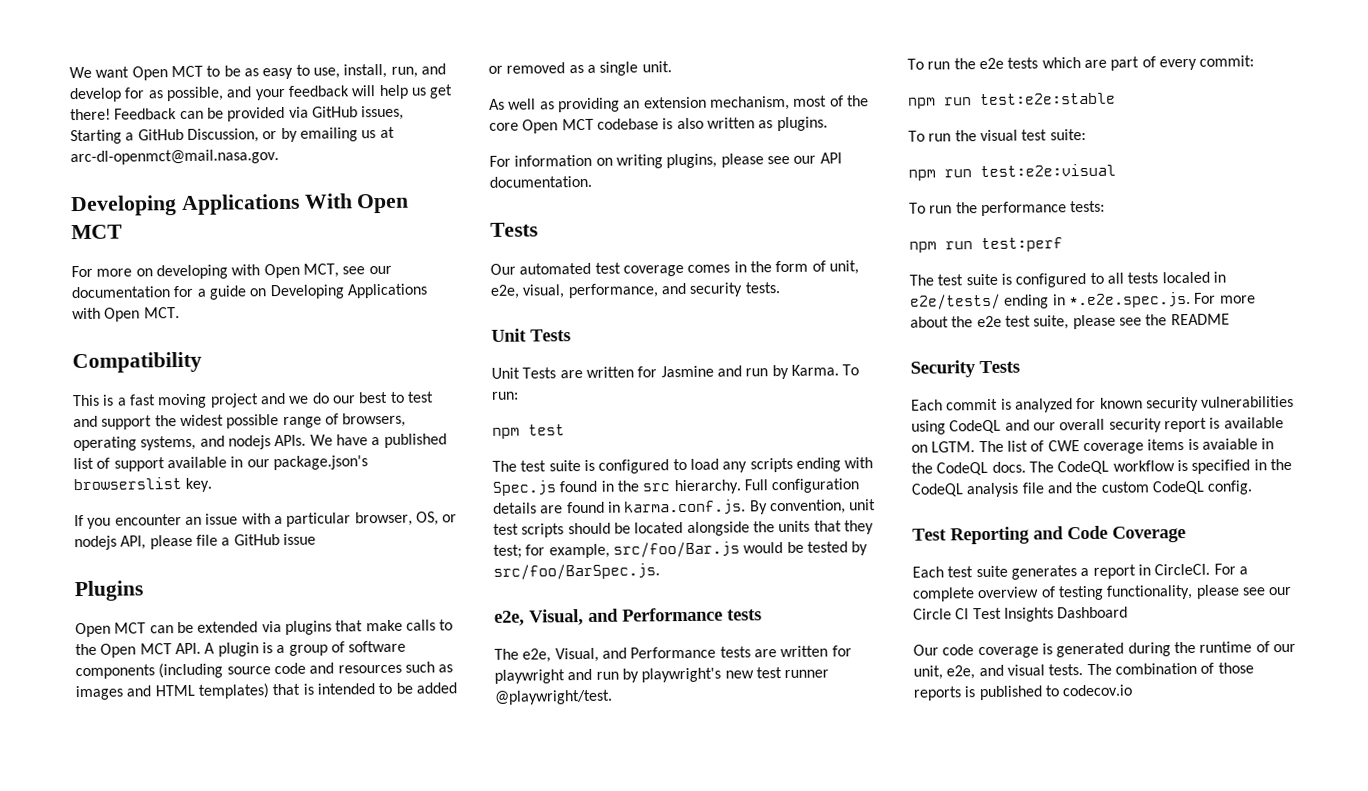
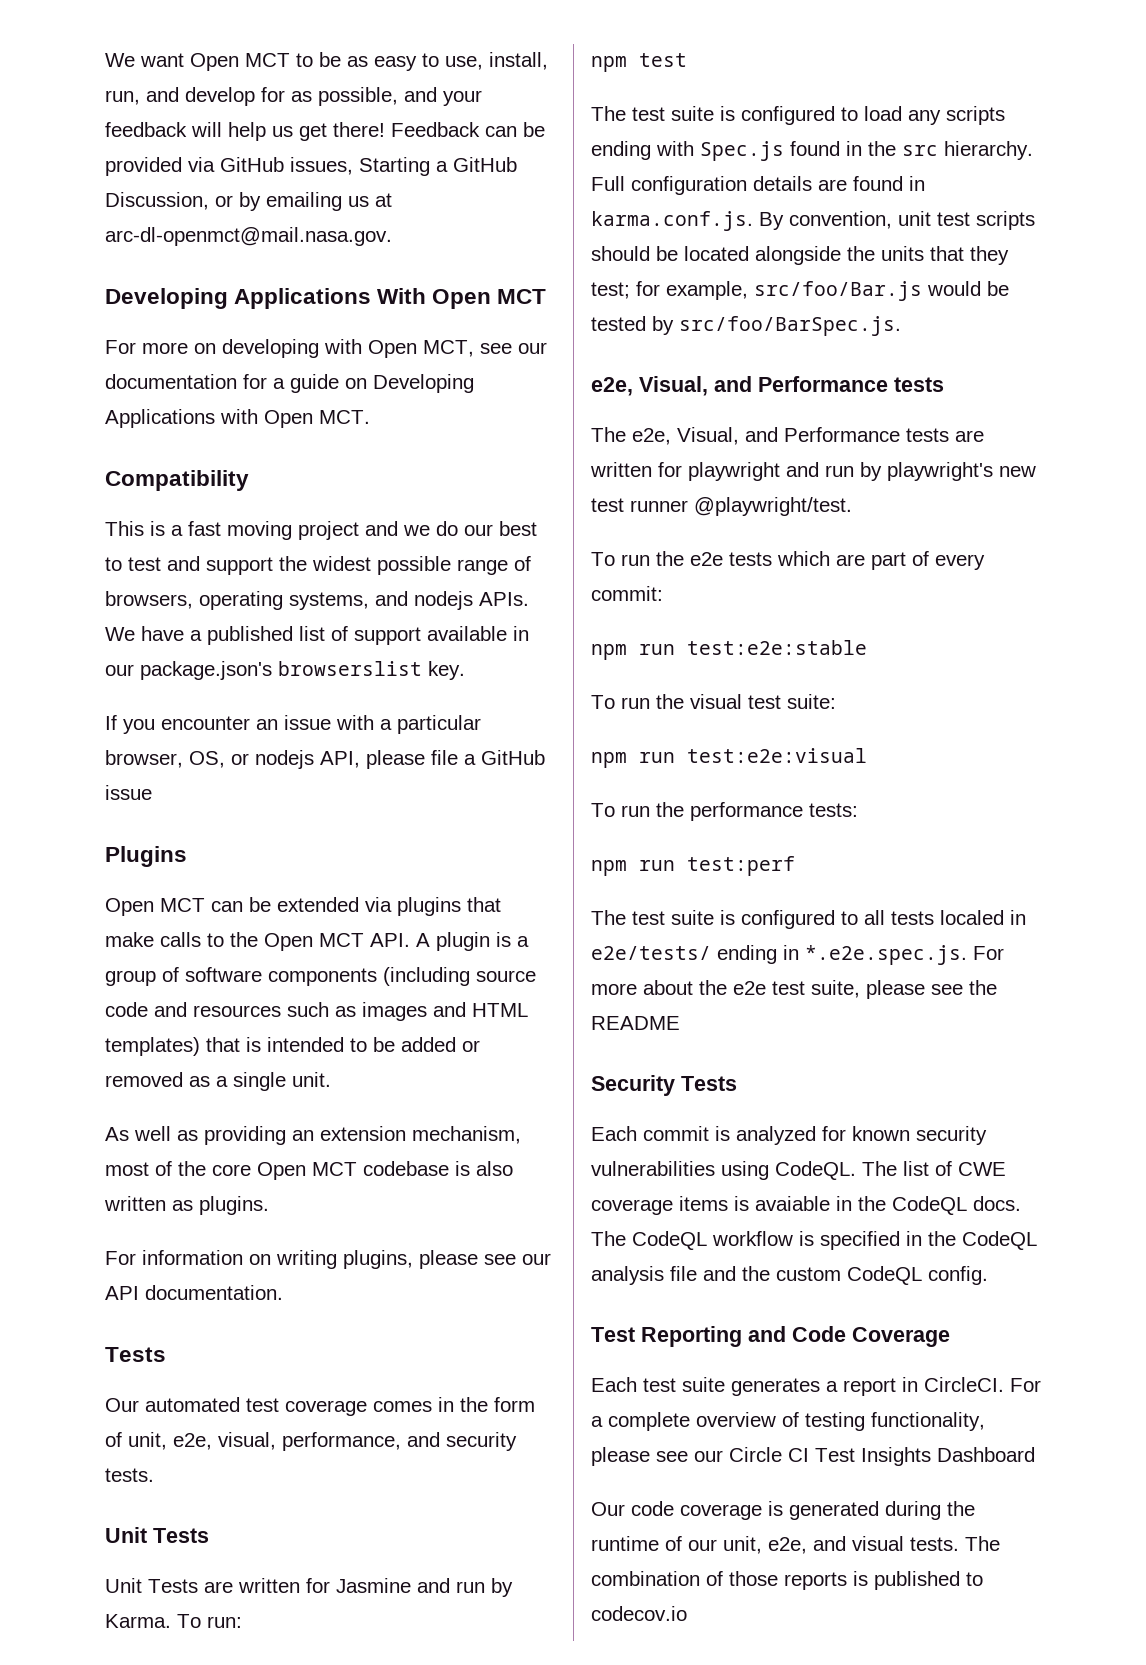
- Each commit is analyzed for known security vulnerabilities using CodeQL and our overall security report is available on LGTM.
+ Each commit is analyzed for known security vulnerabilities using CodeQL.

